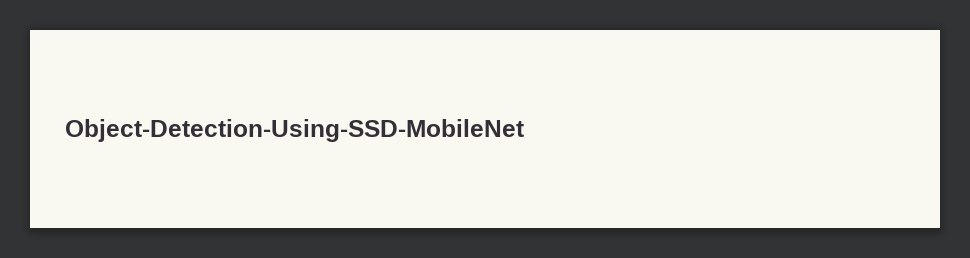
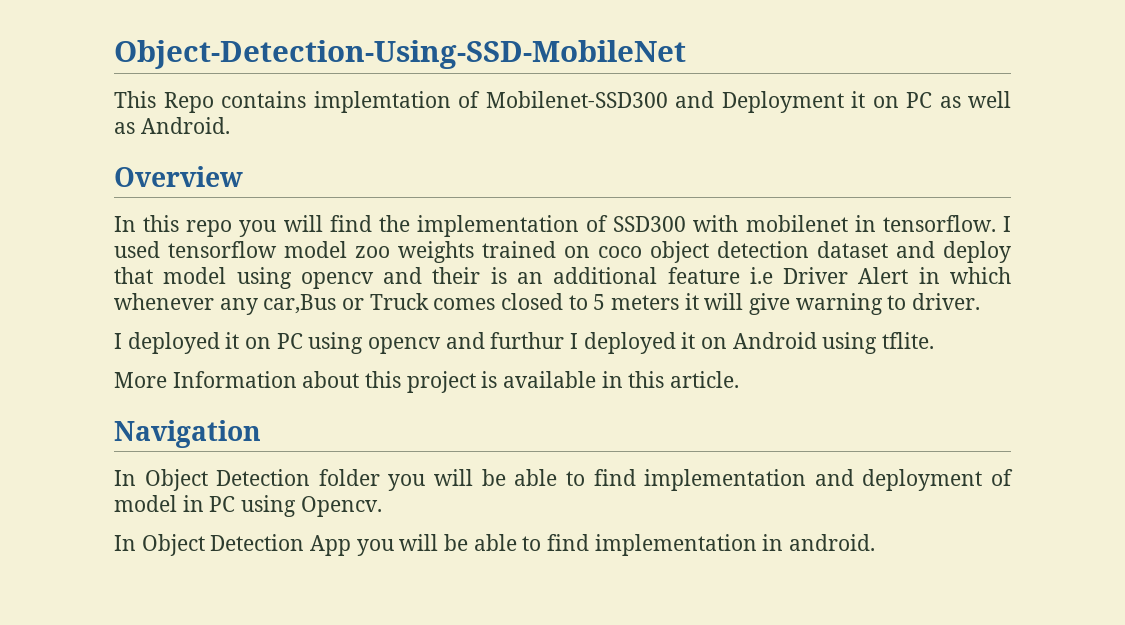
+ This Repo contains implemtation of Mobilenet-SSD300 and Deployment it on PC as well as Android.
+ Overview
+ In this repo you will find the implementation of SSD300 with mobilenet in tensorflow. I used tensorflow model zoo weights trained on coco object detection dataset and deploy that model using opencv and their is an additional feature i.e Driver Alert in which whenever any car,Bus or Truck comes closed to 5 meters it will give warning to driver.
+ I deployed it on PC using opencv and furthur I deployed it on Android using tflite.
+ More Information about this project is available in this article.
+ Navigation
+ In Object Detection folder you will be able to find implementation and deployment of model in PC using Opencv.
+ In Object Detection App you will be able to find implementation in android.

